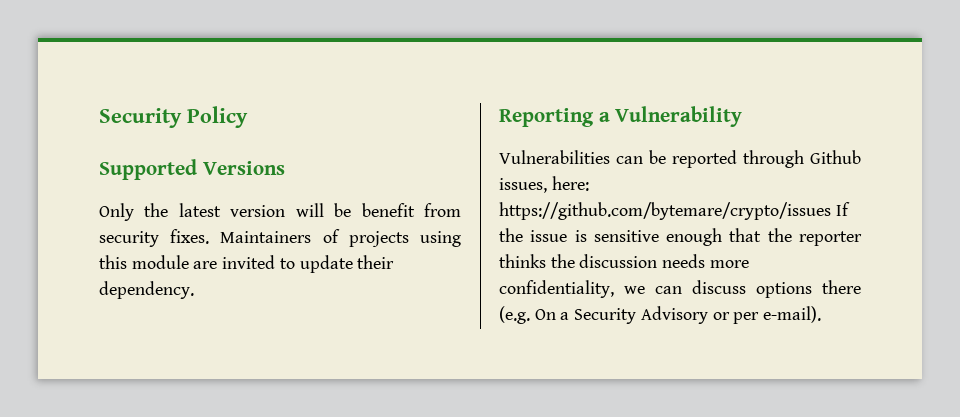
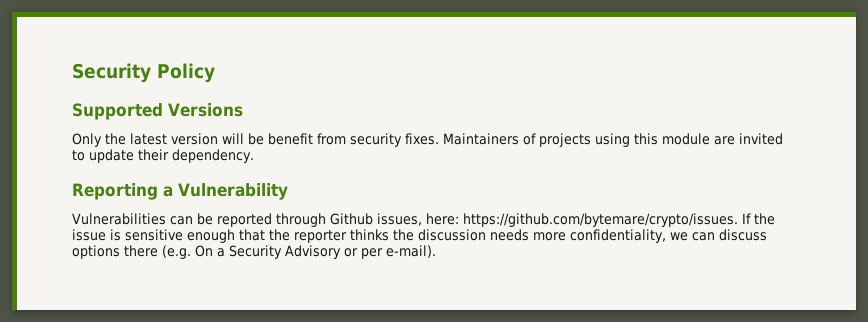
- Vulnerabilities can be reported through Github issues, here: https://github.com/bytemare/crypto/issues If the issue is sensitive enough that the reporter thinks the discussion needs more confidentiality, we can discuss options there (e.g. On a Security Advisory or per e-mail).
+ Vulnerabilities can be reported through Github issues, here: https://github.com/bytemare/crypto/issues. If the issue is sensitive enough that the reporter thinks the discussion needs more confidentiality, we can discuss options there (e.g. On a Security Advisory or per e-mail).

